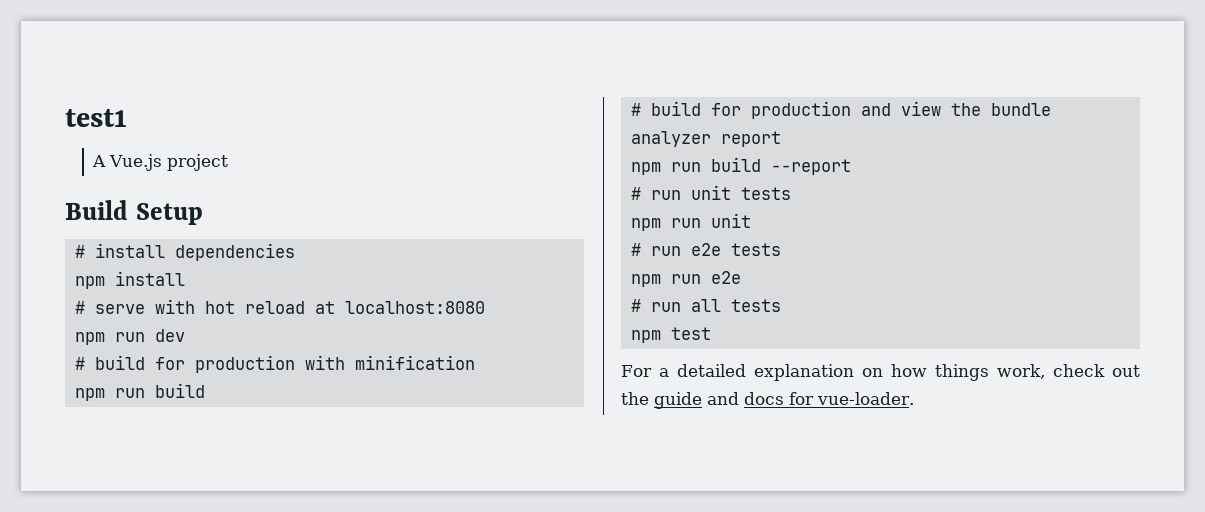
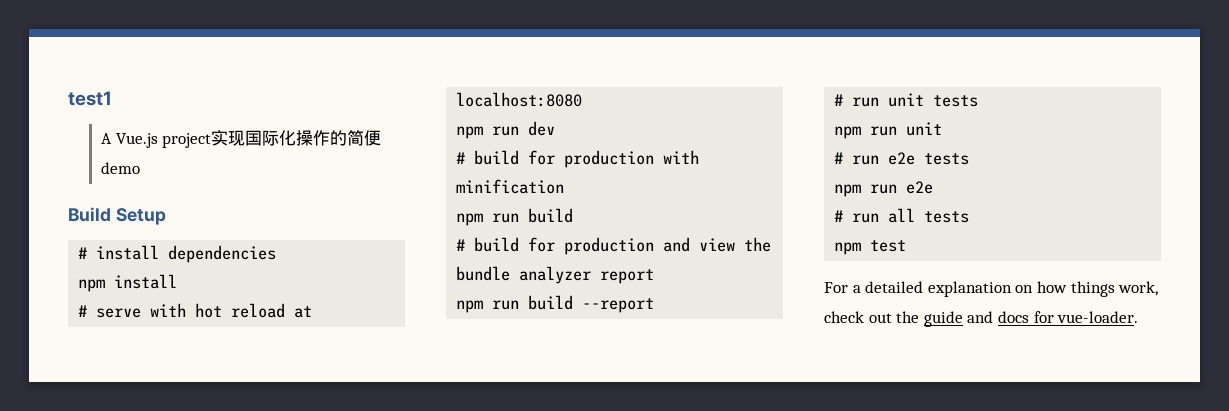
- A Vue.js project
+ A Vue.js project实现国际化操作的简便demo

